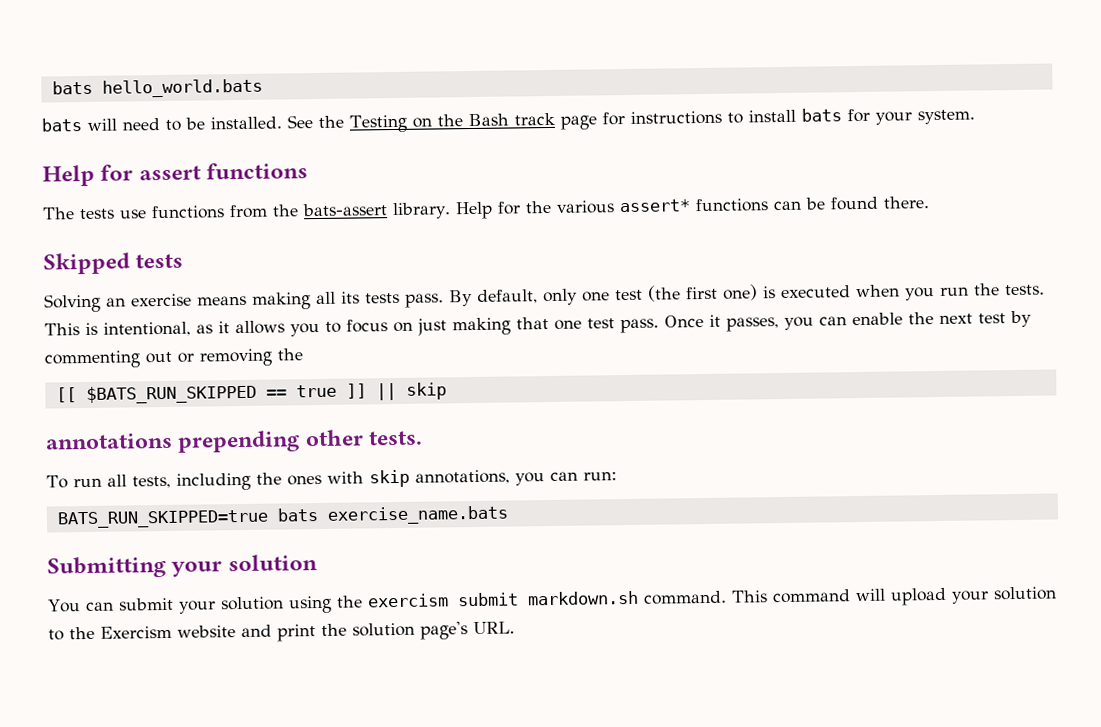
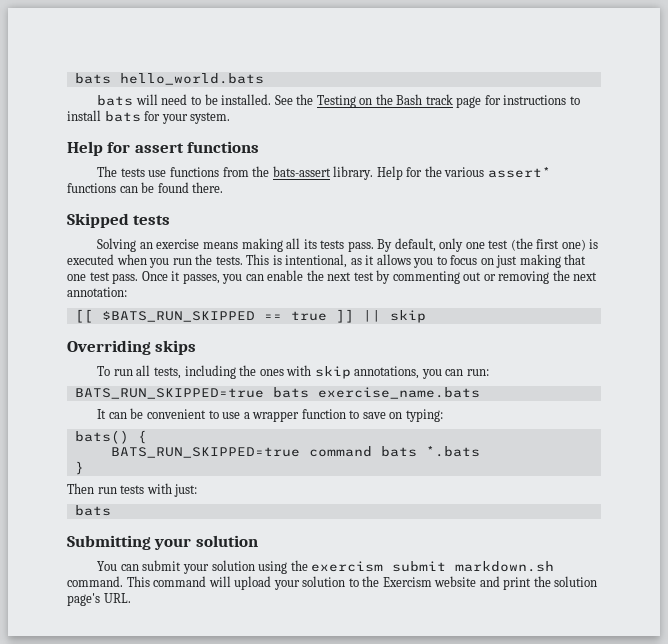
- Once it passes, you can enable the next test by commenting out or removing the
+ Once it passes, you can enable the next test by commenting out or removing the next annotation:
- annotations prepending other tests.
+ Overriding skips
+ It can be convenient to use a wrapper function to save on typing:
+ bats() {
+ BATS_RUN_SKIPPED=true command bats *.bats
+ }
+ Then run tests with just:
+ bats

